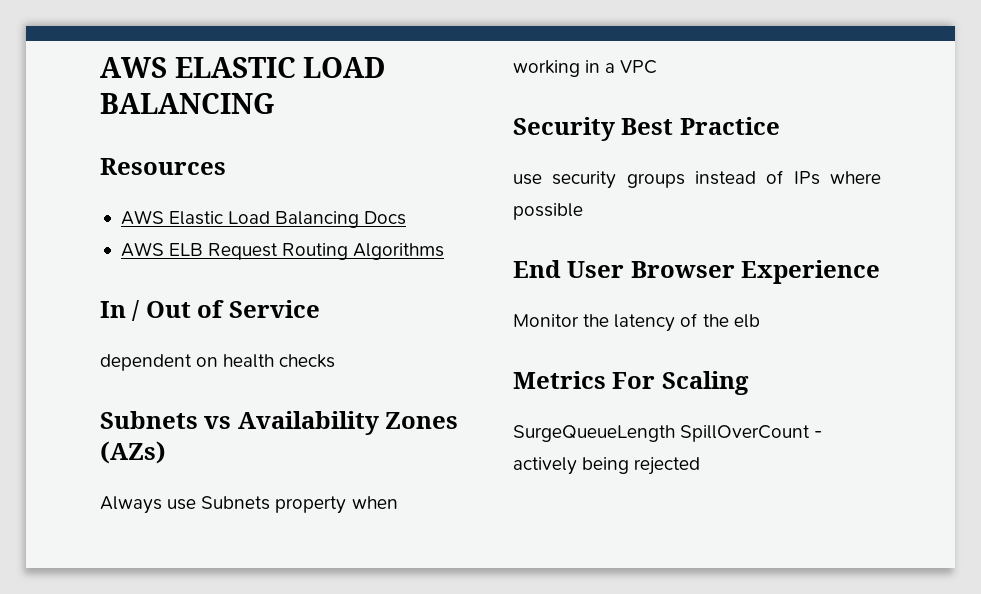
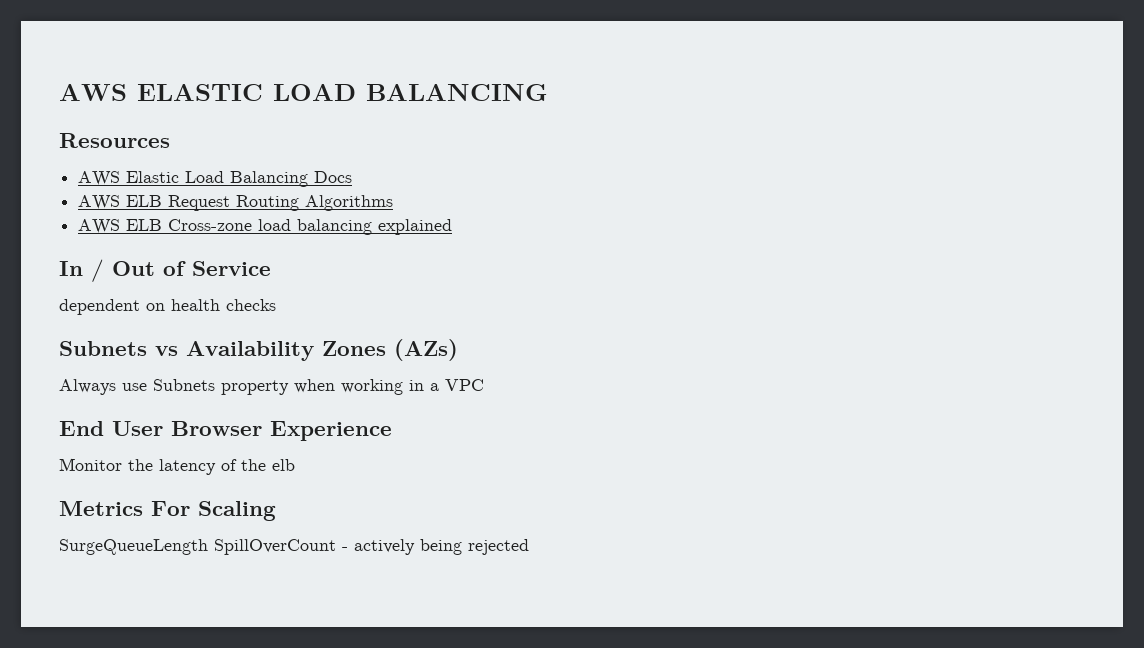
+ AWS ELB Cross-zone load balancing explained
- Security Best Practice
- use security groups instead of IPs where possible

